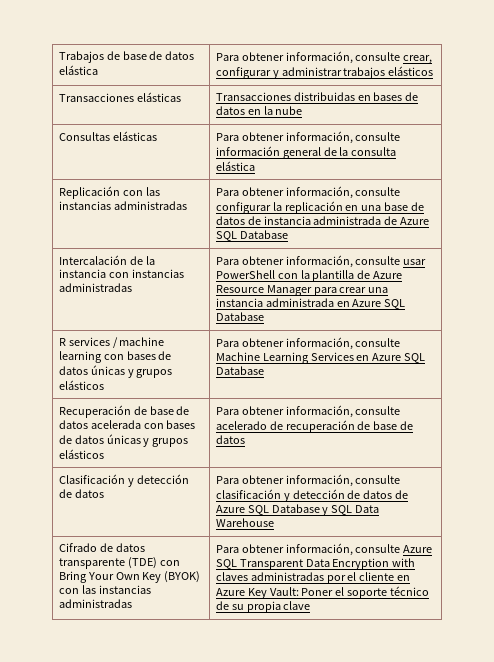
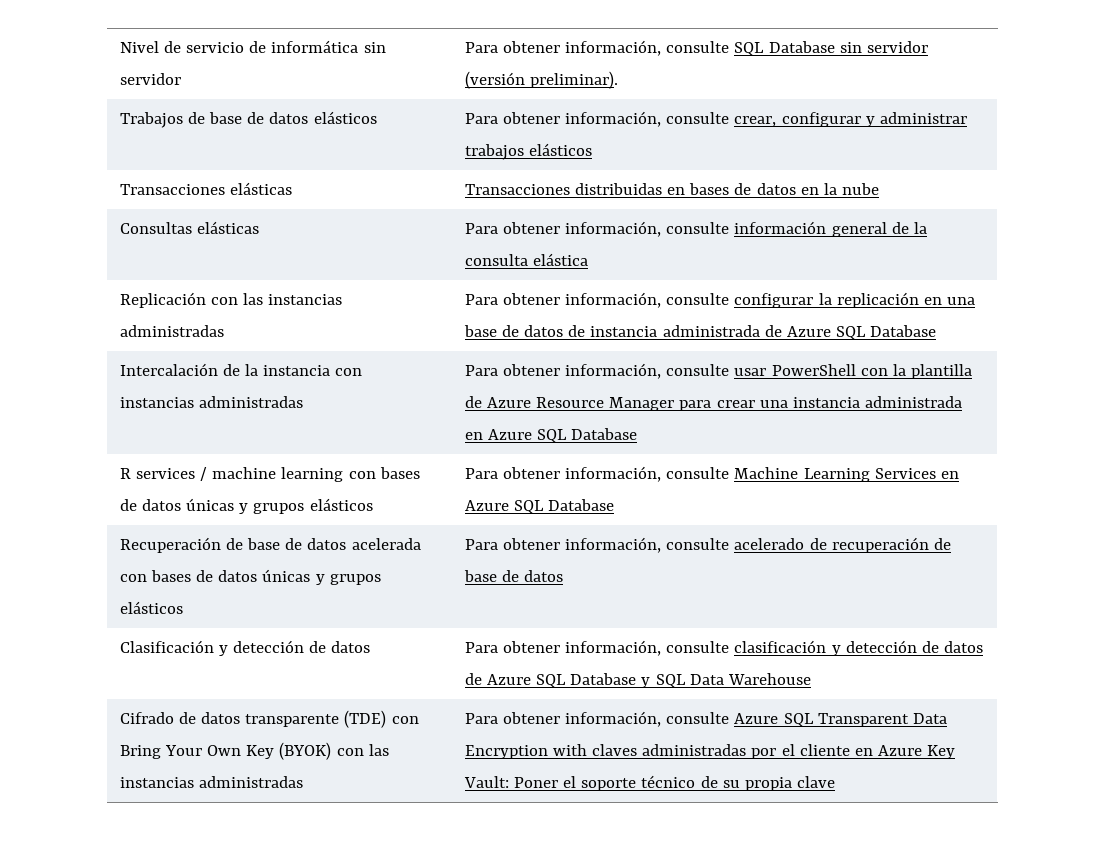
+ Nivel de servicio de informática sin servidor | Para obtener información, consulte SQL Database sin servidor (versión preliminar).
- Trabajos de base de datos elástica | Para obtener información, consulte crear, configurar y administrar trabajos elásticos
+ Trabajos de base de datos elásticos | Para obtener información, consulte crear, configurar y administrar trabajos elásticos

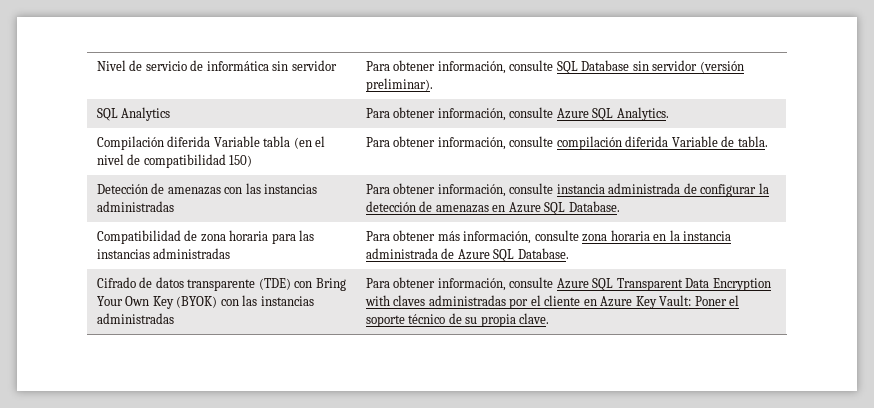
- Trabajos de base de datos elásticos | Para obtener información, consulte crear, configurar y administrar trabajos elásticos
- Transacciones elásticas | Transacciones distribuidas en bases de datos en la nube
- Consultas elásticas | Para obtener información, consulte información general de la consulta elástica
- Replicación con las instancias administradas | Para obtener información, consulte configurar la replicación en una base de datos de instancia administrada de Azure SQL Database
- Intercalación de la instancia con instancias administradas | Para obtener información, consulte usar PowerShell con la plantilla de Azure Resource Manager para crear una instancia administrada en Azure SQL Database
- R services / machine learning con bases de datos únicas y grupos elásticos | Para obtener información, consulte Machine Learning Services en Azure SQL Database
- Recuperación de base de datos acelerada con bases de datos únicas y grupos elásticos | Para obtener información, consulte acelerado de recuperación de base de datos
- Clasificación y detección de datos | Para obtener información, consulte clasificación y detección de datos de Azure SQL Database y SQL Data Warehouse
+ SQL Analytics | Para obtener información, consulte Azure SQL Analytics.
+ Compilación diferida Variable tabla (en el nivel de compatibilidad 150) | Para obtener información, consulte compilación diferida Variable de tabla.
+ Detección de amenazas con las instancias administradas | Para obtener información, consulte instancia administrada de configurar la detección de amenazas en Azure SQL Database.
+ Compatibilidad de zona horaria para las instancias administradas | Para obtener más información, consulte zona horaria en la instancia administrada de Azure SQL Database.
- Para obtener información, consulte Azure SQL Transparent Data Encryption with claves administradas por el cliente en Azure Key Vault: Poner el soporte técnico de su propia clave
+ Para obtener información, consulte Azure SQL Transparent Data Encryption with claves administradas por el cliente en Azure Key Vault: Poner el soporte técnico de su propia clave.

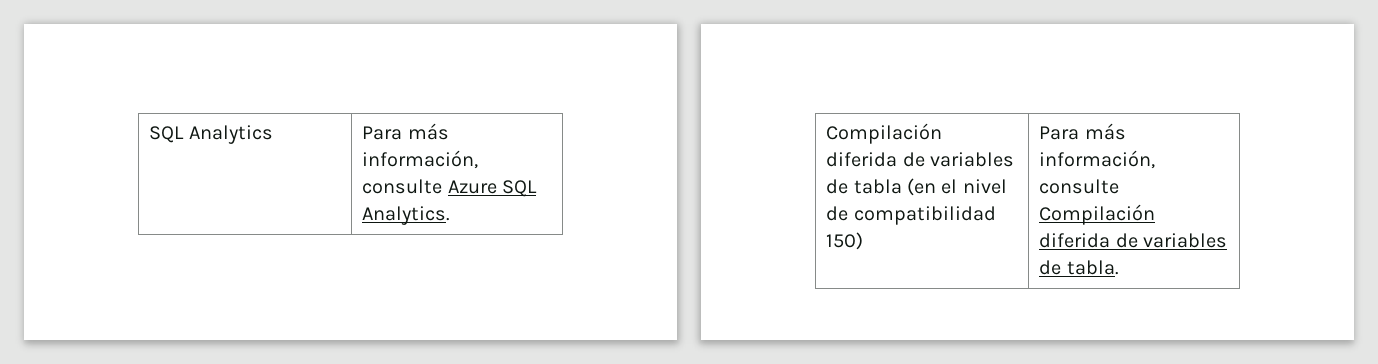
- Nivel de servicio de informática sin servidor | Para obtener información, consulte SQL Database sin servidor (versión preliminar).
- SQL Analytics | Para obtener información, consulte Azure SQL Analytics.
+ SQL Analytics | Para más información, consulte Azure SQL Analytics.
- Compilación diferida Variable tabla (en el nivel de compatibilidad 150) | Para obtener información, consulte compilación diferida Variable de tabla.
- Detección de amenazas con las instancias administradas | Para obtener información, consulte instancia administrada de configurar la detección de amenazas en Azure SQL Database.
- Compatibilidad de zona horaria para las instancias administradas | Para obtener más información, consulte zona horaria en la instancia administrada de Azure SQL Database.
- Cifrado de datos transparente (TDE) con Bring Your Own Key (BYOK) con las instancias administradas | Para obtener información, consulte Azure SQL Transparent Data Encryption with claves administradas por el cliente en Azure Key Vault: Poner el soporte técnico de su propia clave.
+ Compilación diferida de variables de tabla (en el nivel de compatibilidad 150) | Para más información, consulte Compilación diferida de variables de tabla.

